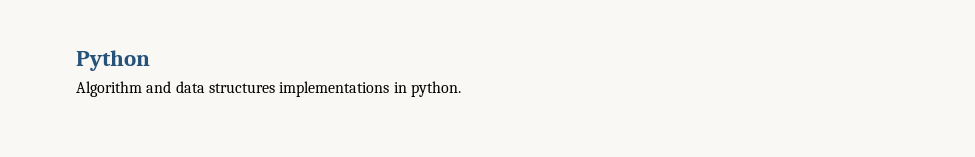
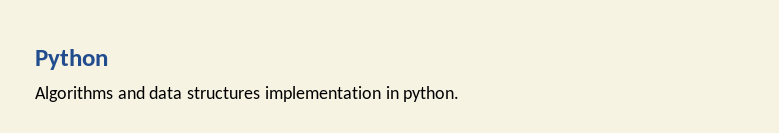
- Algorithm and data structures implementations in python.
+ Algorithms and data structures implementation in python.

